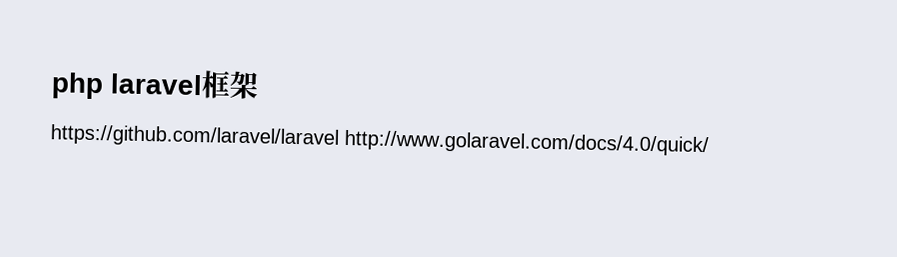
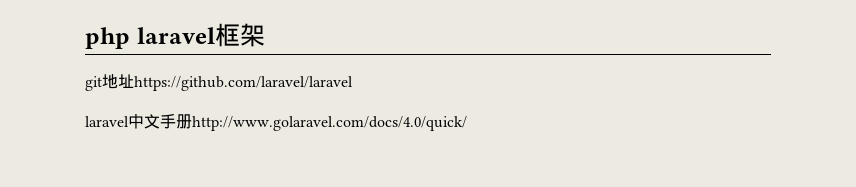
- https://github.com/laravel/laravel http://www.golaravel.com/docs/4.0/quick/
+ git地址https://github.com/laravel/laravel
+ laravel中文手册http://www.golaravel.com/docs/4.0/quick/

